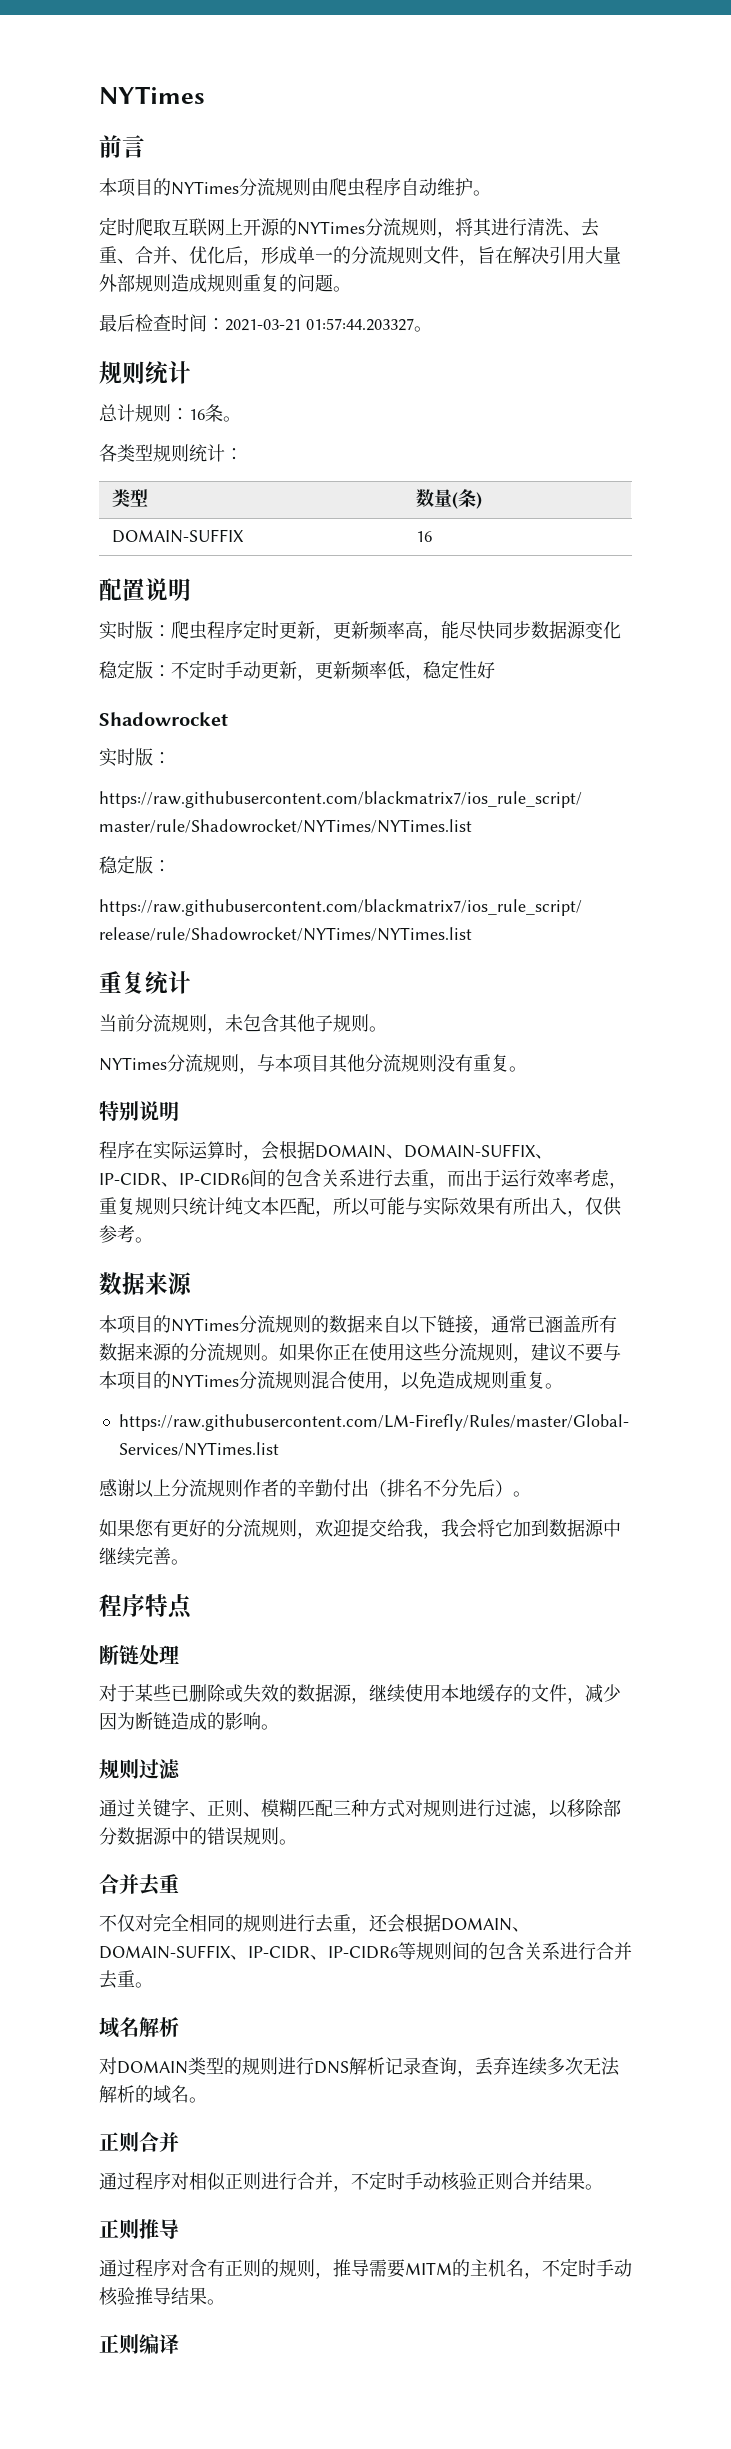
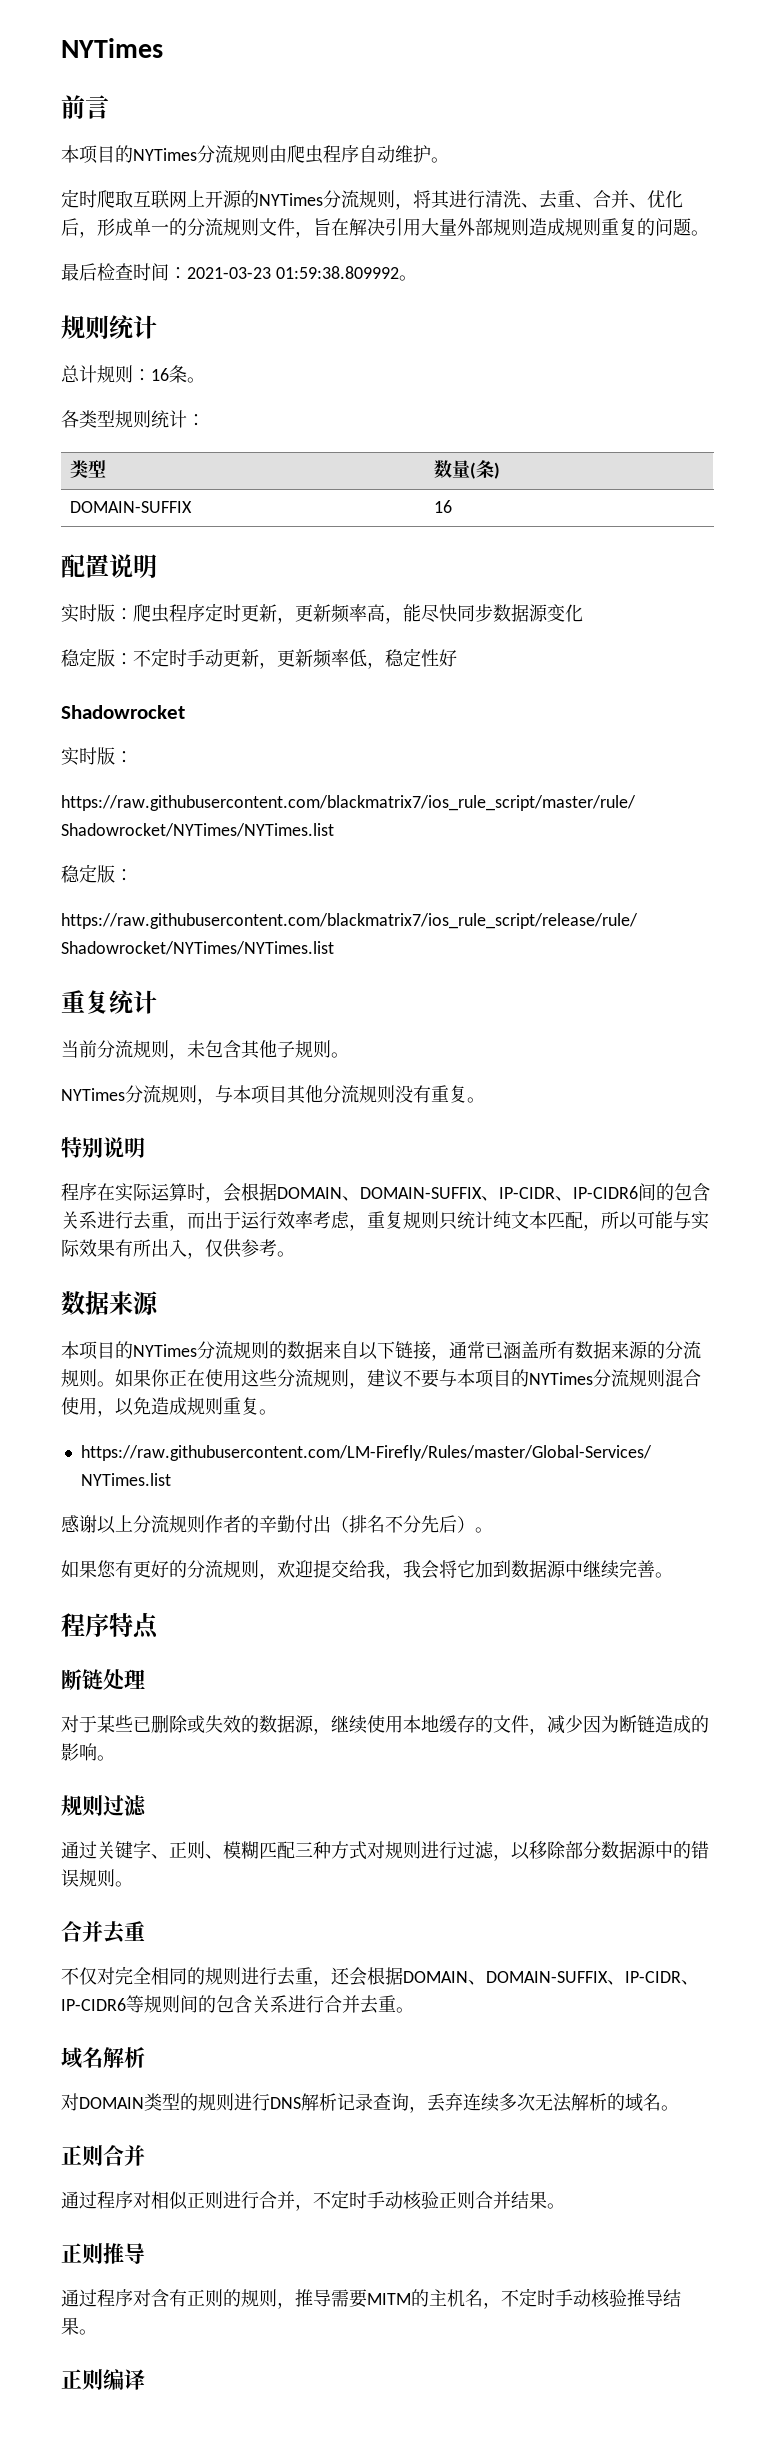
- 最后检查时间：2021-03-21 01:57:44.203327。
+ 最后检查时间：2021-03-23 01:59:38.809992。

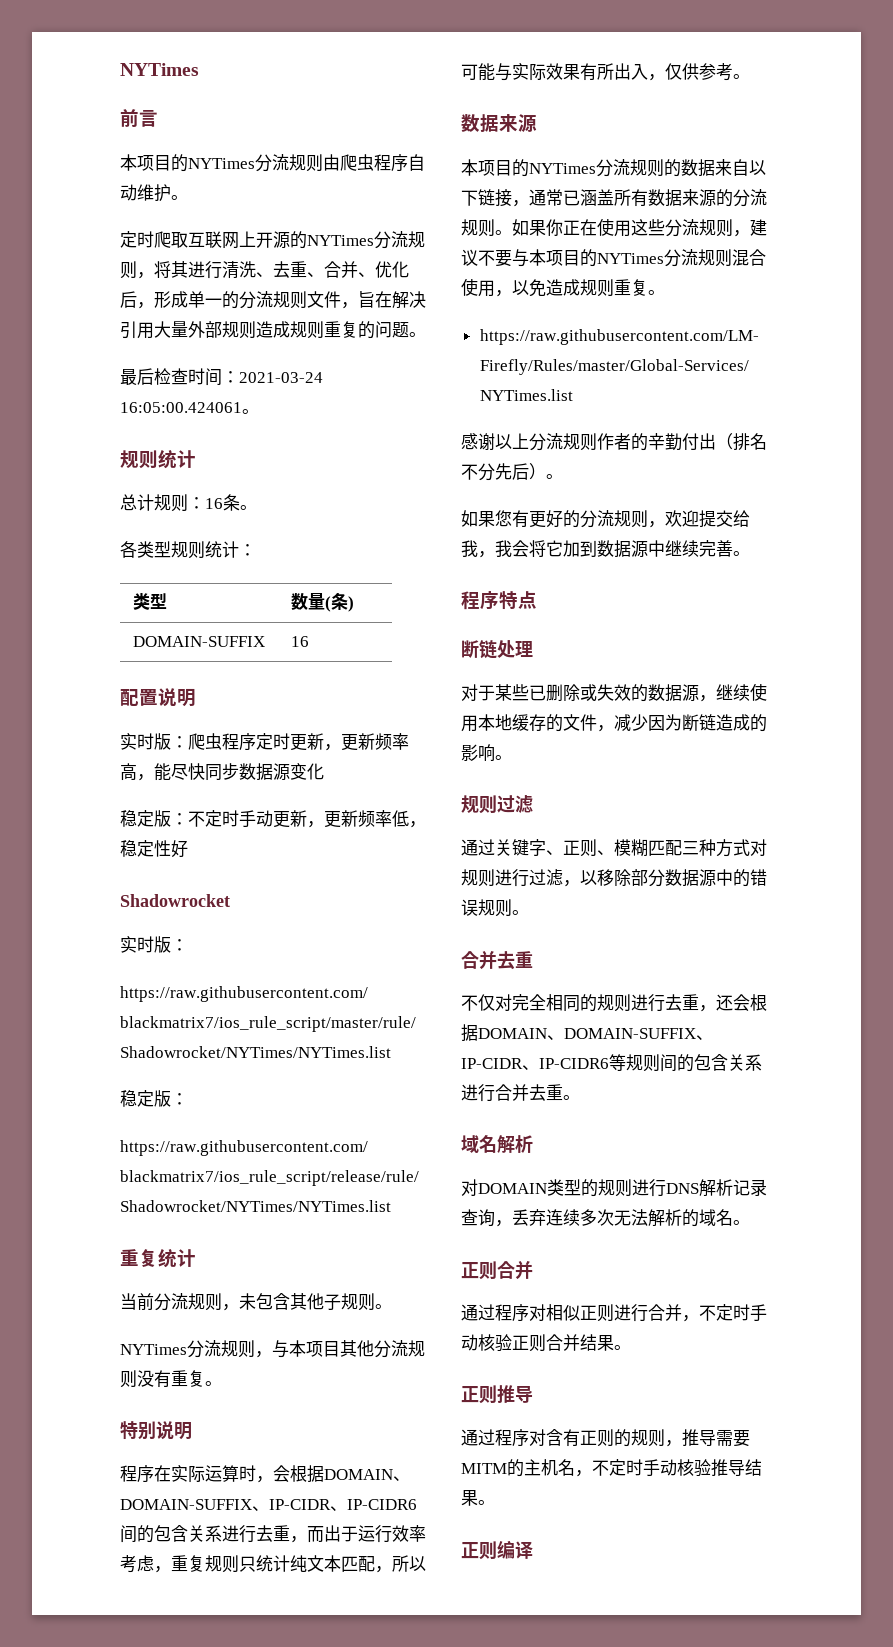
- 最后检查时间：2021-03-23 01:59:38.809992。
+ 最后检查时间：2021-03-24 16:05:00.424061。

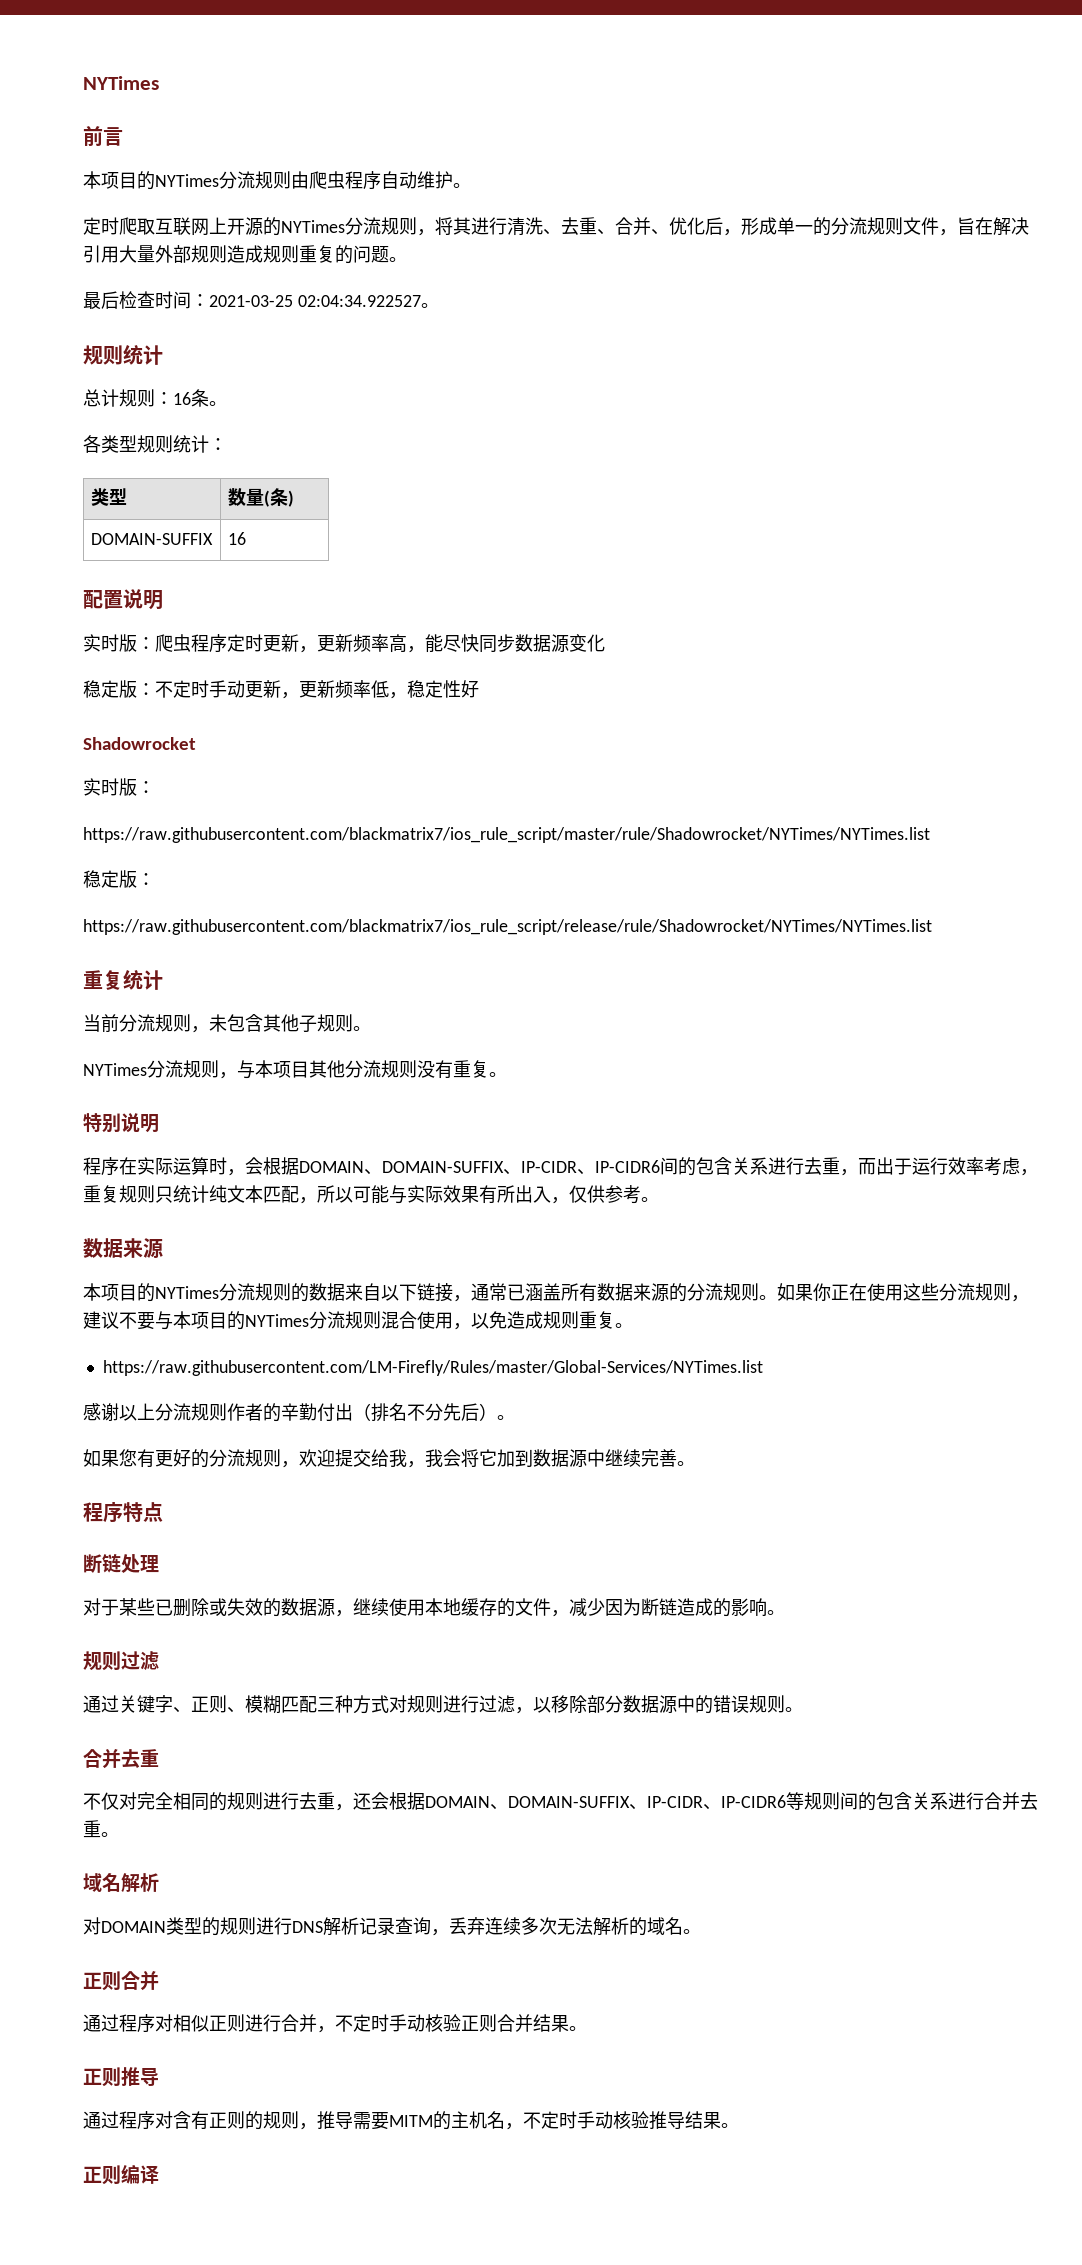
- 最后检查时间：2021-03-24 16:05:00.424061。
+ 最后检查时间：2021-03-25 02:04:34.922527。

